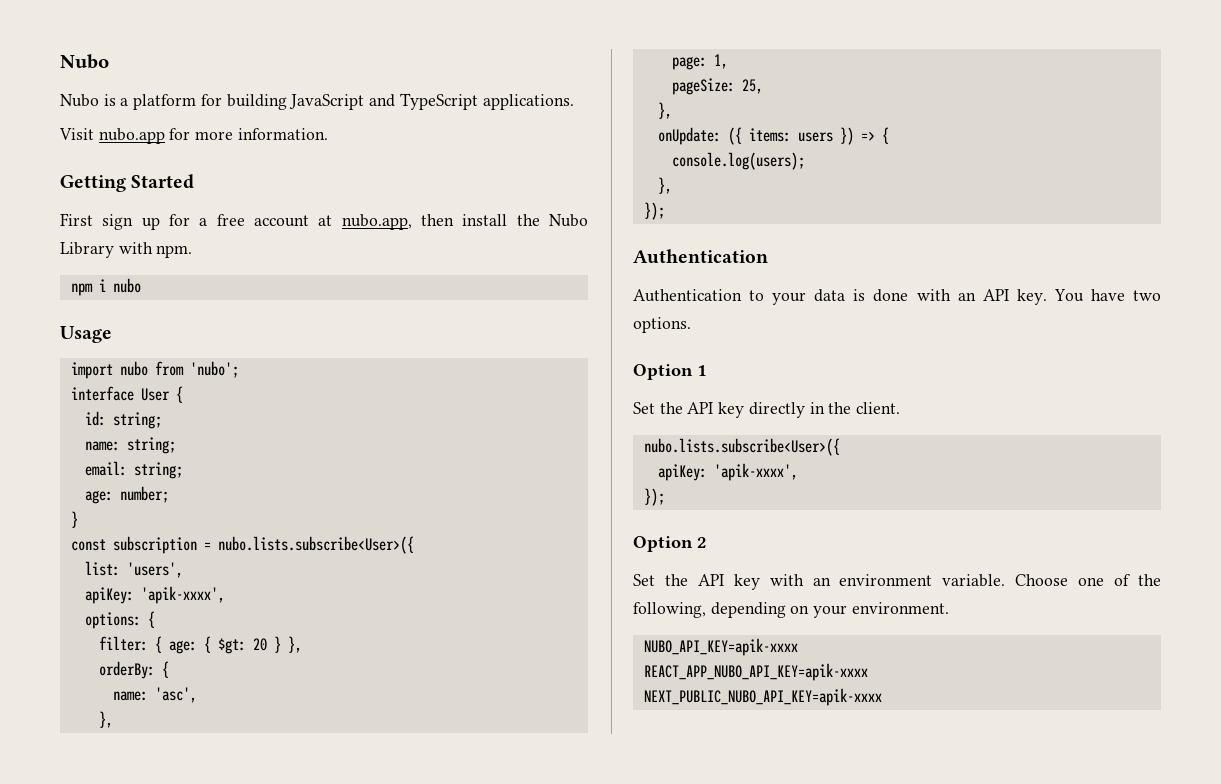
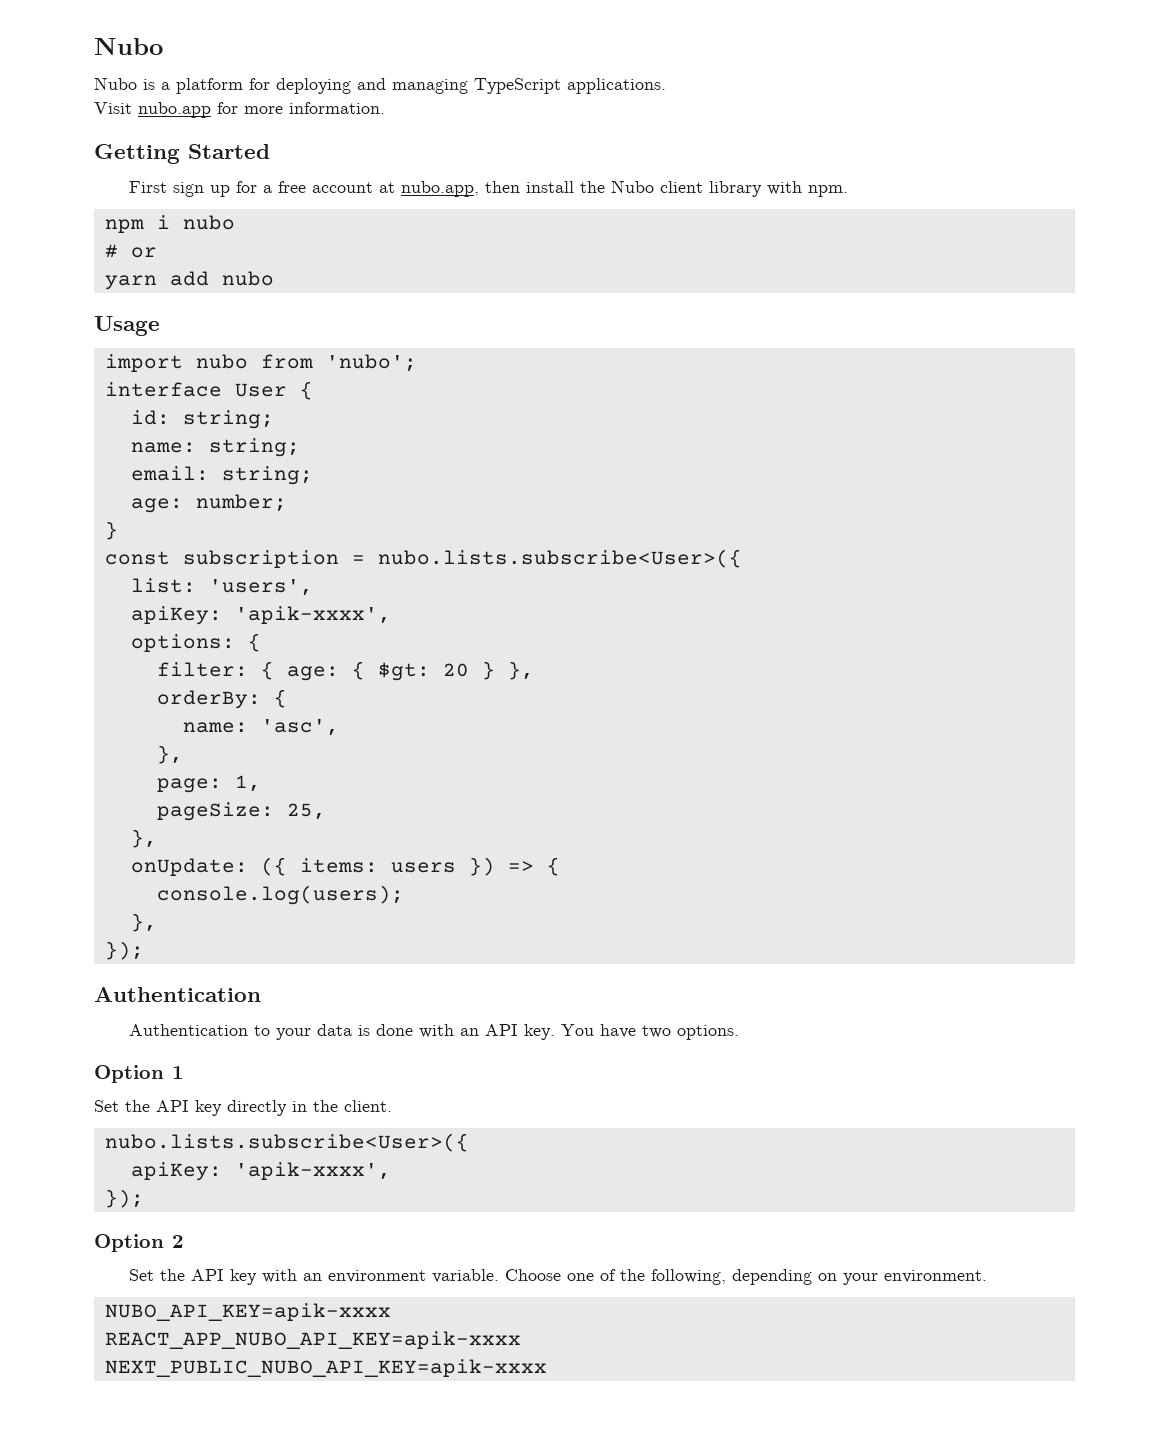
- Nubo is a platform for building JavaScript and TypeScript applications.
+ Nubo is a platform for deploying and managing TypeScript applications.
- First sign up for a free account at nubo.app, then install the Nubo Library with npm.
+ First sign up for a free account at nubo.app, then install the Nubo client library with npm.
+ # or
+ yarn add nubo

